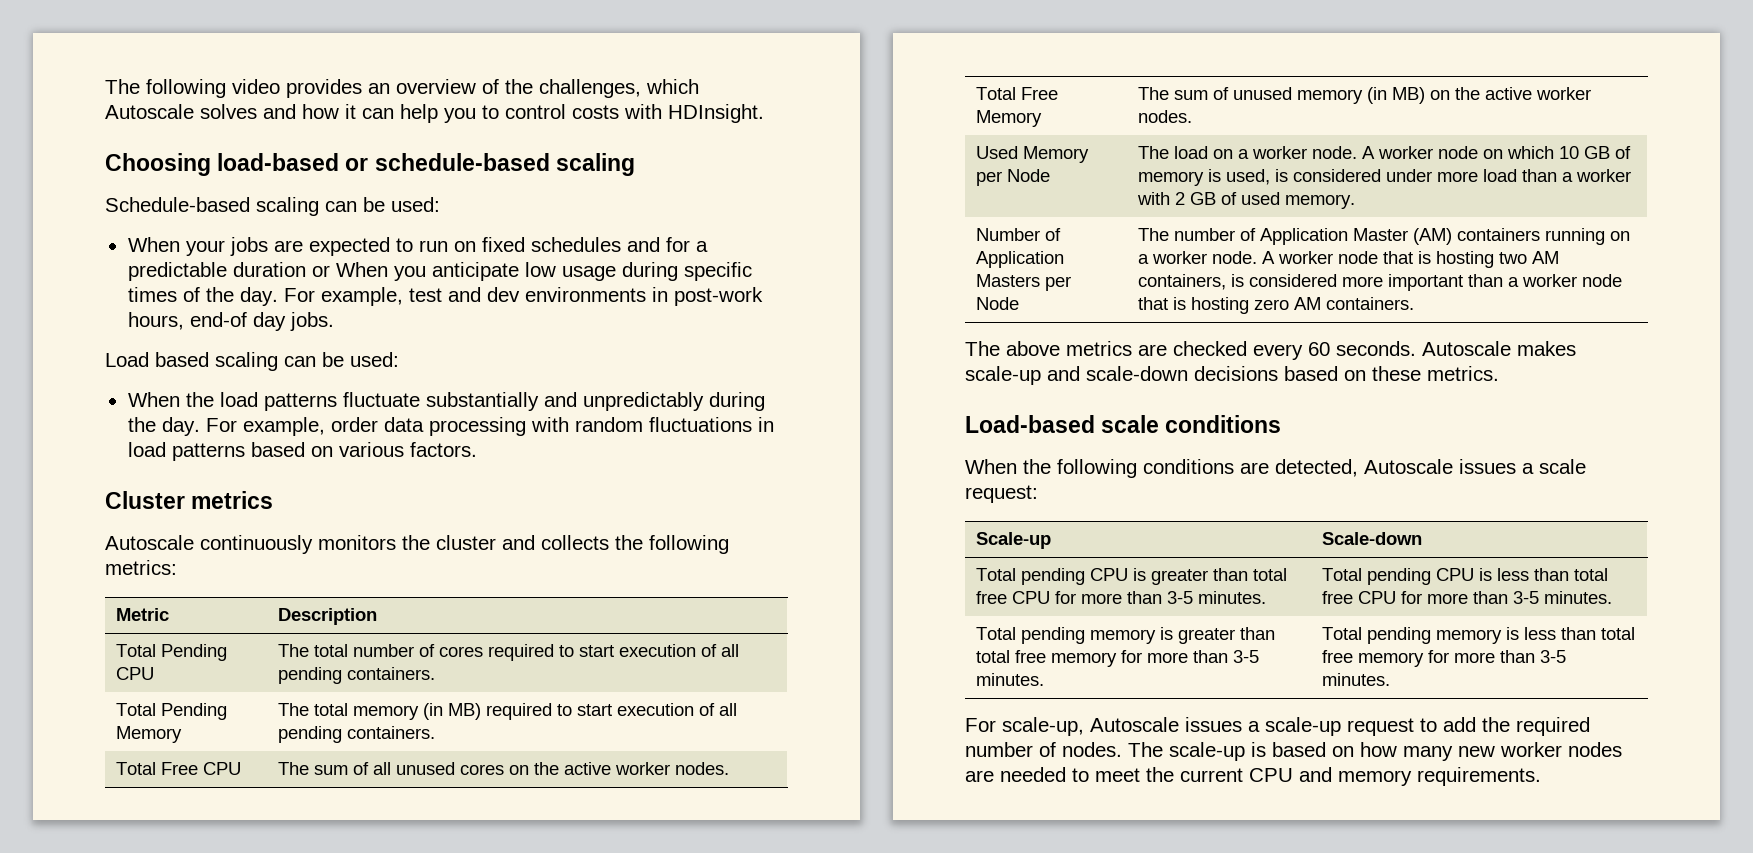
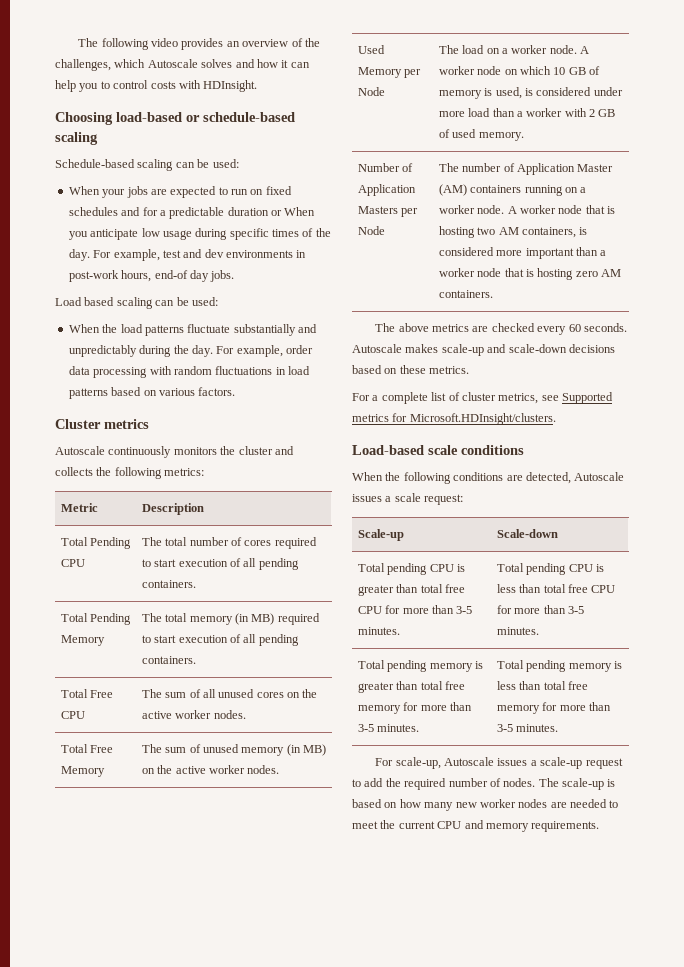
+ For a complete list of cluster metrics, see Supported metrics for Microsoft.HDInsight/clusters.

